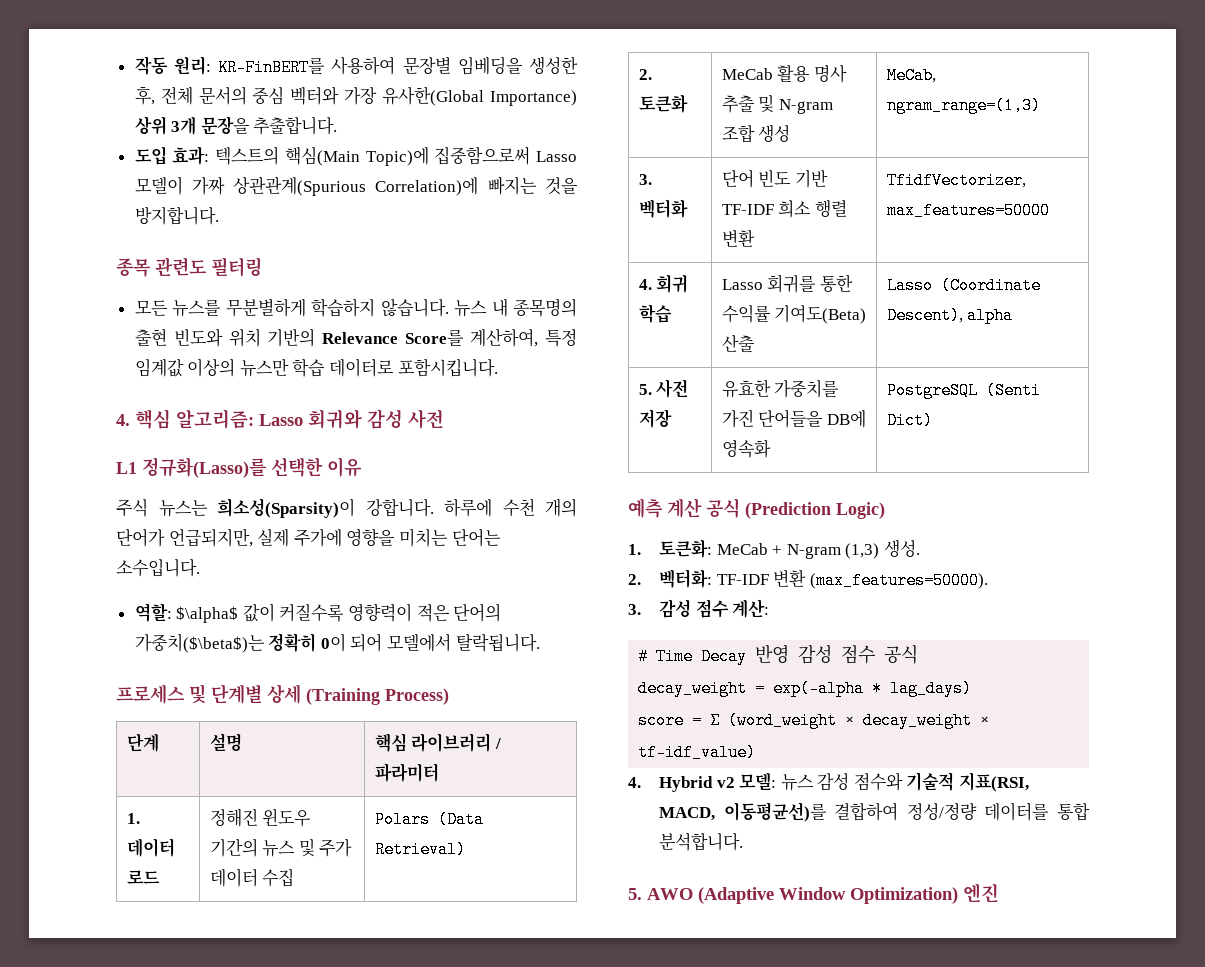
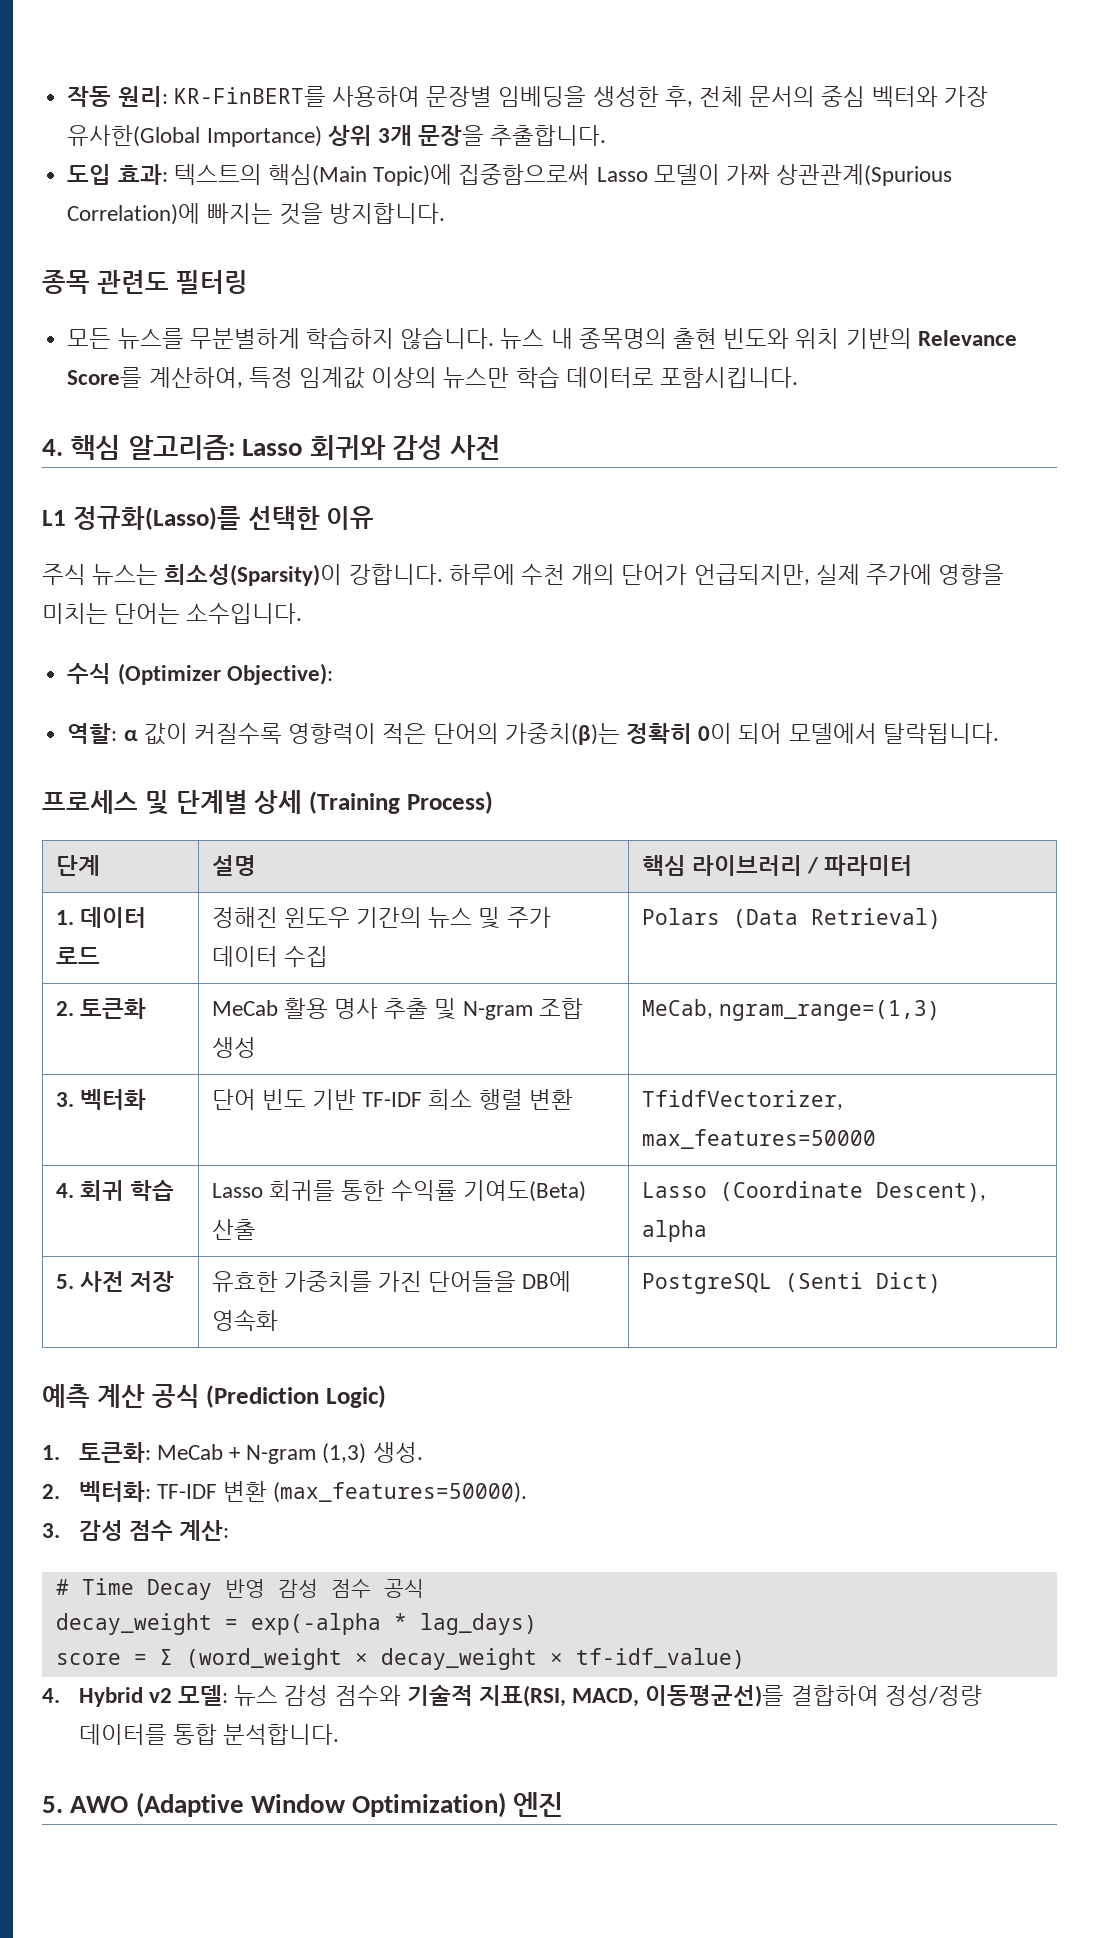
+ 수식 (Optimizer Objective):
- 역할: $\alpha$ 값이 커질수록 영향력이 적은 단어의 가중치($\beta$)는 정확히 0이 되어 모델에서 탈락됩니다.
+ 역할: α 값이 커질수록 영향력이 적은 단어의 가중치(β)는 정확히 0이 되어 모델에서 탈락됩니다.

